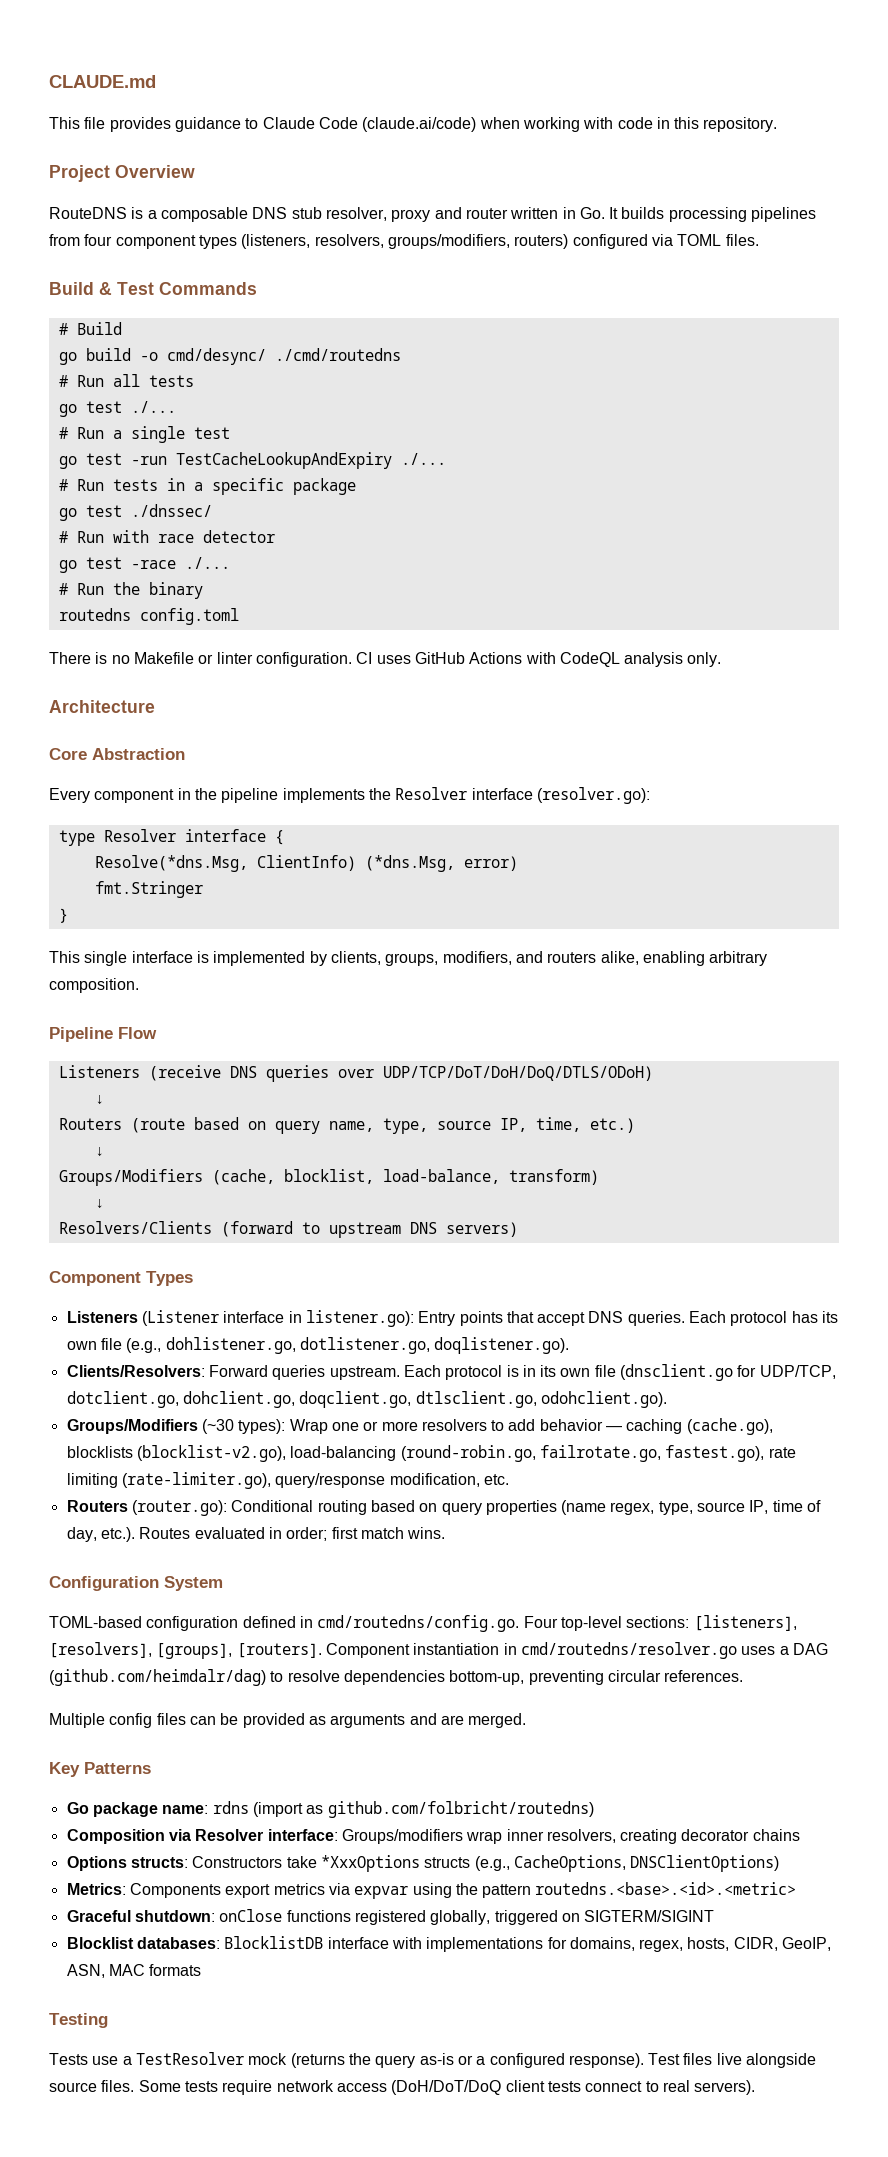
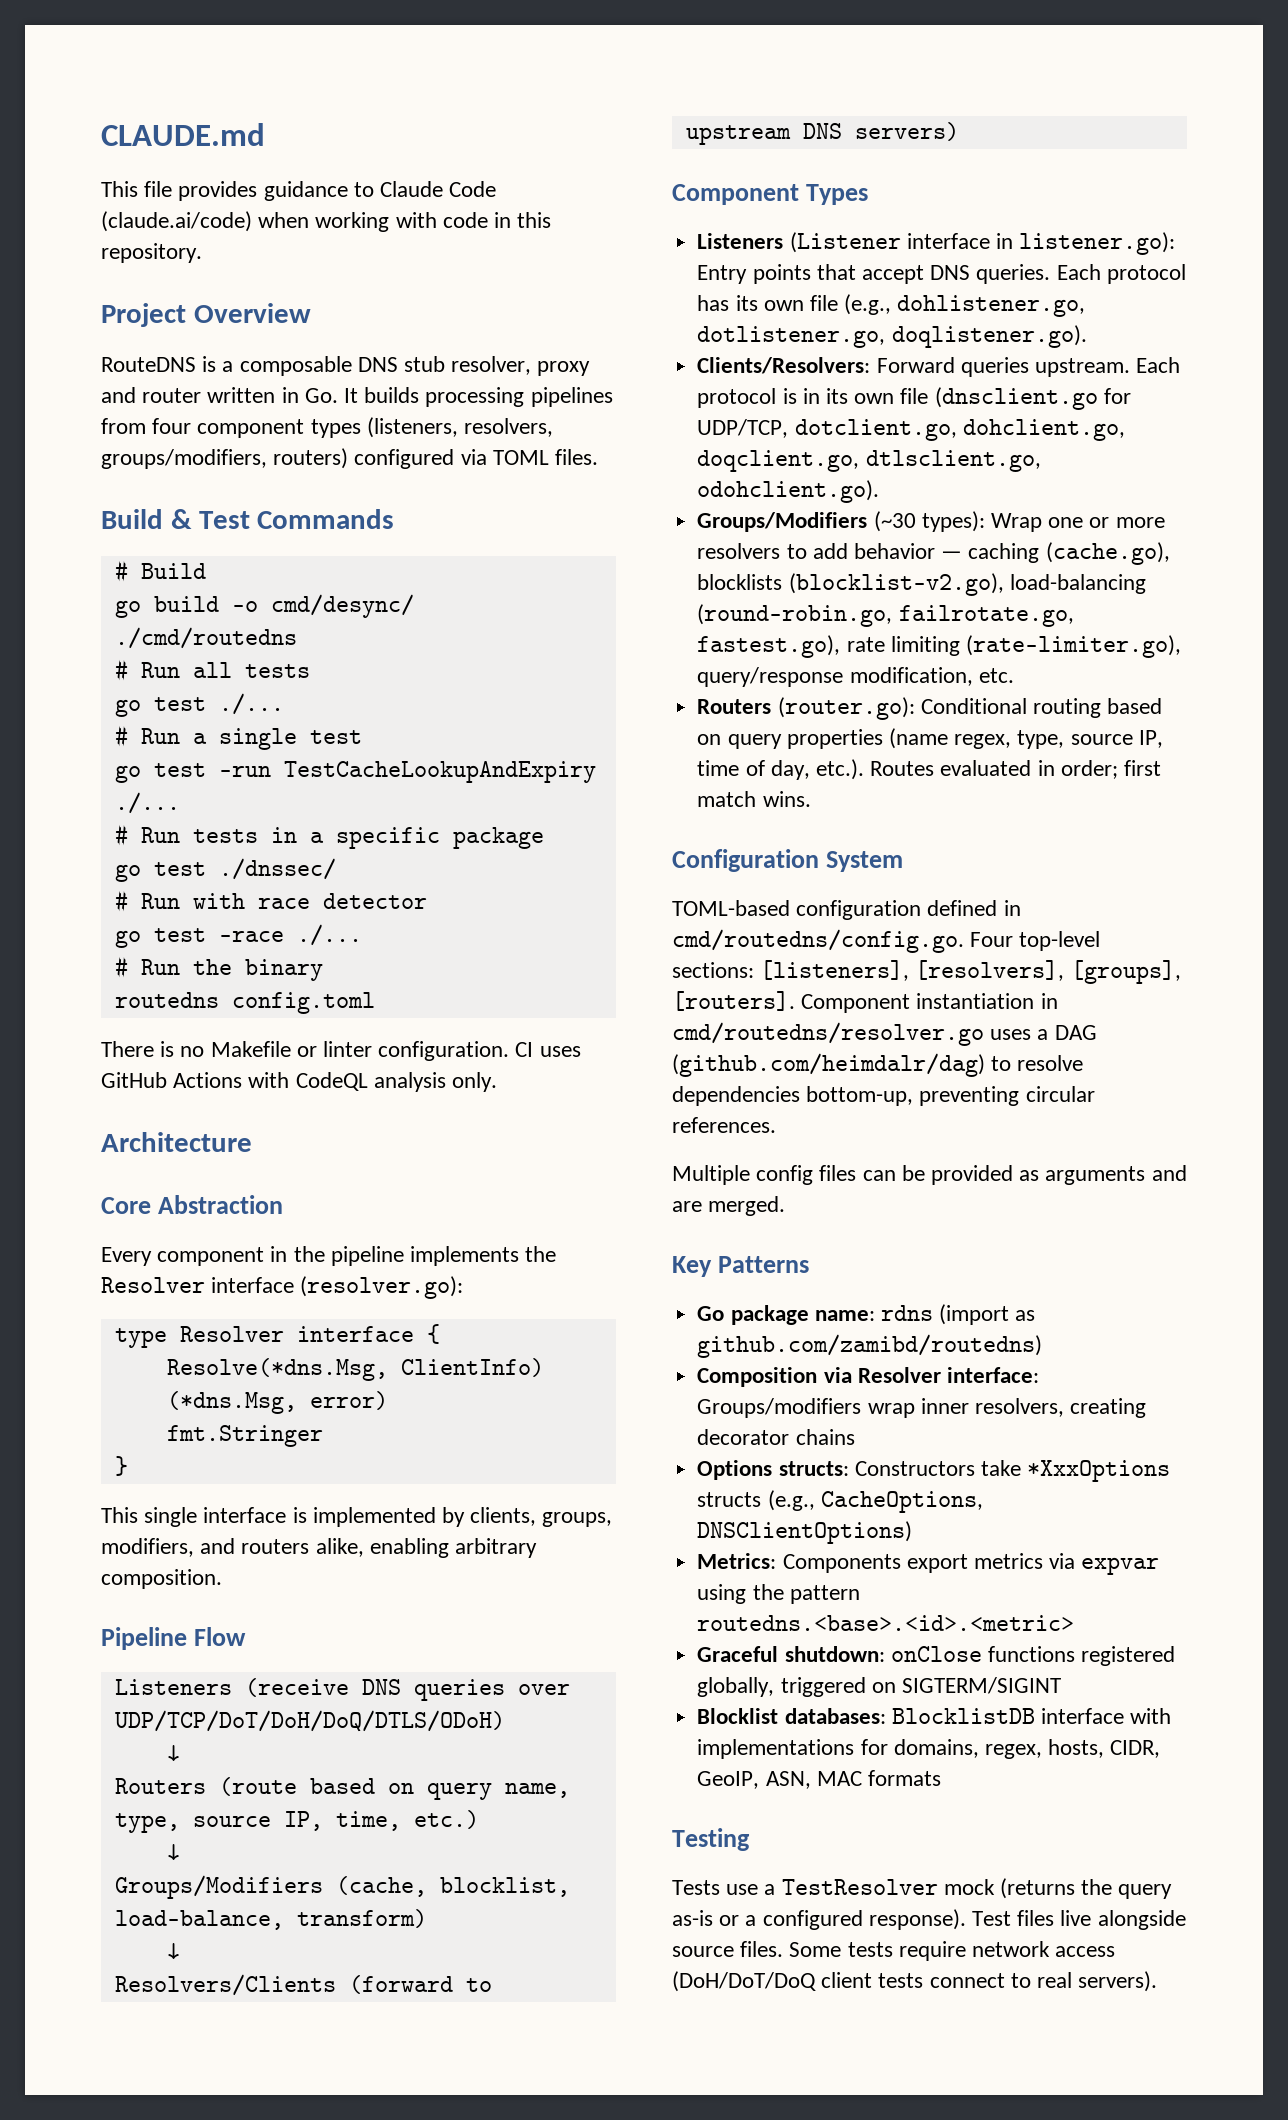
- Go package name: rdns (import as github.com/folbricht/routedns)
+ Go package name: rdns (import as github.com/zamibd/routedns)

